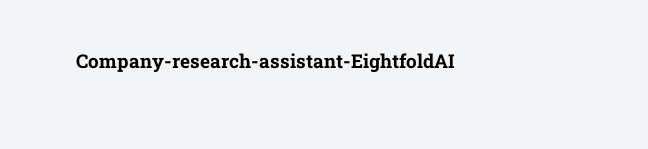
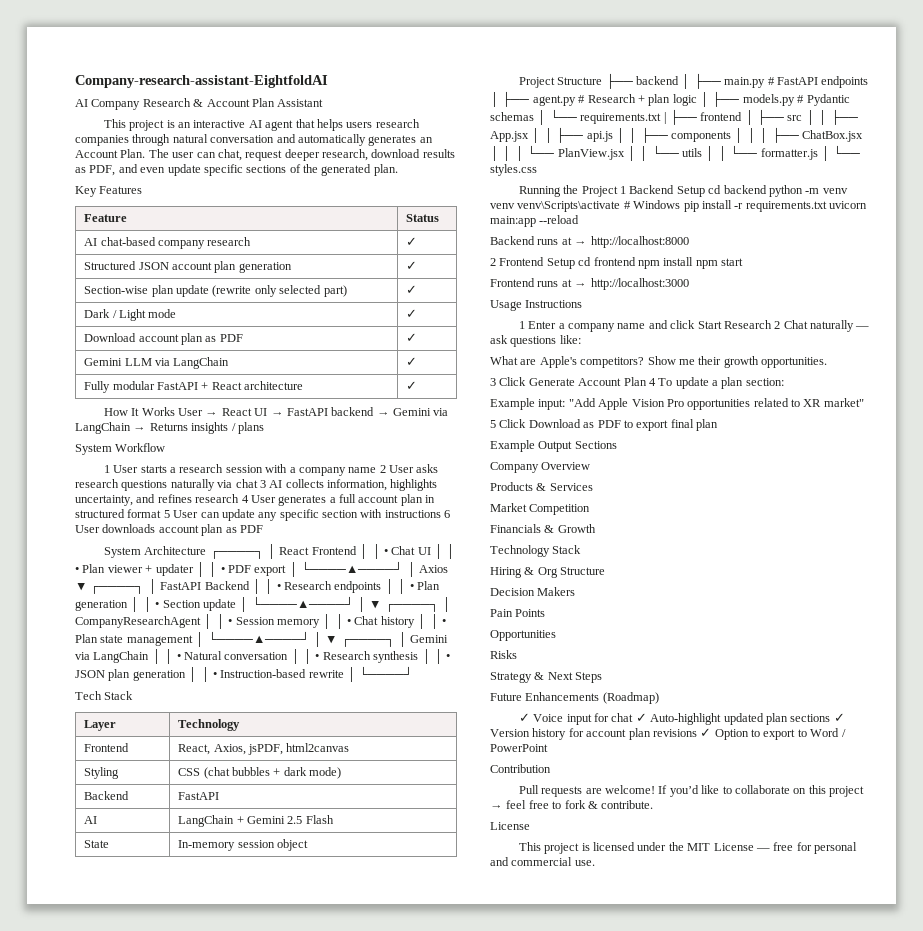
+ AI Company Research & Account Plan Assistant
+ This project is an interactive AI agent that helps users research companies through natural conversation and automatically generates an Account Plan. The user can chat, request deeper research, download results as PDF, and even update specific sections of the generated plan.
+ Key Features
+ Feature | Status
+ AI chat-based company research | ✓
+ Structured JSON account plan generation | ✓
+ Section-wise plan update (rewrite only selected part) | ✓
+ Dark / Light mode | ✓
+ Download account plan as PDF | ✓
+ Gemini LLM via LangChain | ✓
+ Fully modular FastAPI + React architecture | ✓
+ How It Works User → React UI → FastAPI backend → Gemini via LangChain → Returns insights / plans
+ System Workflow
+ 1 User starts a research session with a company name 2 User asks research questions naturally via chat 3 AI collects information, highlights uncertainty, and refines research 4 User generates a full account plan in structured format 5 User can update any specific section with instructions 6 User downloads account plan as PDF
+ System Architecture ┌────┐ │ React Frontend │ │ • Chat UI │ │ • Plan viewer + updater │ │ • PDF export │ └────▲────┘ │ Axios ▼ ┌────┐ │ FastAPI Backend │ │ • Research endpoints │ │ • Plan generation │ │ • Section update │ └────▲────┘ │ ▼ ┌────┐ │ CompanyResearchAgent │ │ • Session memory │ │ • Chat history │ │ • Plan state management │ └────▲────┘ │ ▼ ┌────┐ │ Gemini via LangChain │ │ • Natural conversation │ │ • Research synthesis │ │ • JSON plan generation │ │ • Instruction-based rewrite │ └────┘
+ Tech Stack
+ Layer | Technology
+ Frontend | React, Axios, jsPDF, html2canvas
+ Styling | CSS (chat bubbles + dark mode)
+ Backend | FastAPI
+ AI | LangChain + Gemini 2.5 Flash
+ State | In-memory session object
+ Project Structure ├── backend │ ├── main.py # FastAPI endpoints │ ├── agent.py # Research + plan logic │ ├── models.py # Pydantic schemas │ └── requirements.txt | ├── frontend │ ├── src │ │ ├── App.jsx │ │ ├── api.js │ │ ├── components │ │ │ ├── ChatBox.jsx │ │ │ └── PlanView.jsx │ │ └── utils │ │ └── formatter.js │ └── styles.css
+ Running the Project 1 Backend Setup cd backend python -m venv venv venv\Scripts\activate # Windows pip install -r requirements.txt uvicorn main:app --reload
+ Backend runs at → http://localhost:8000
+ 2 Frontend Setup cd frontend npm install npm start
+ Frontend runs at → http://localhost:3000
+ Usage Instructions
+ 1 Enter a company name and click Start Research 2 Chat naturally — ask questions like:
+ What are Apple's competitors? Show me their growth opportunities.
+ 3 Click Generate Account Plan 4 To update a plan section:
+ Example input: "Add Apple Vision Pro opportunities related to XR market"
+ 5 Click Download as PDF to export final plan
+ Example Output Sections
+ Company Overview
+ Products & Services
+ Market Competition
+ Financials & Growth
+ Technology Stack
+ Hiring & Org Structure
+ Decision Makers
+ Pain Points
+ Opportunities
+ Risks
+ Strategy & Next Steps
+ Future Enhancements (Roadmap)
+ ✓ Voice input for chat ✓ Auto-highlight updated plan sections ✓ Version history for account plan revisions ✓ Option to export to Word / PowerPoint
+ Contribution
+ Pull requests are welcome! If you’d like to collaborate on this project → feel free to fork & contribute.
+ License
+ This project is licensed under the MIT License — free for personal and commercial use.

